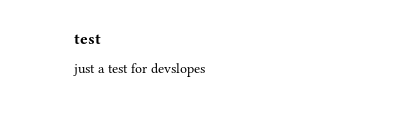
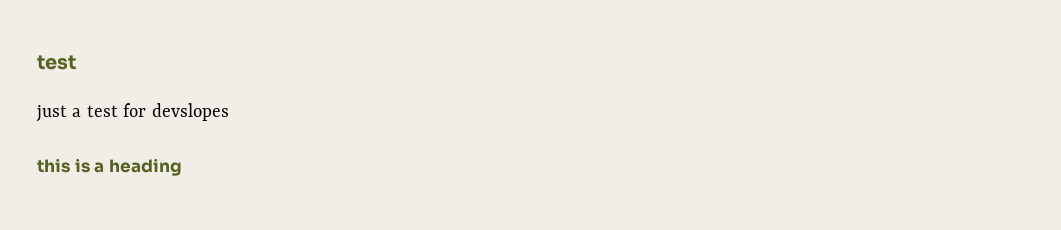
+ this is a heading

